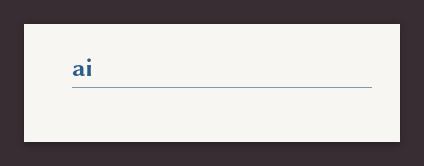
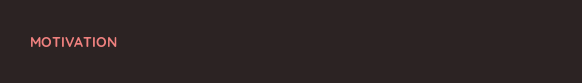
- ai
+ MOTIVATION

